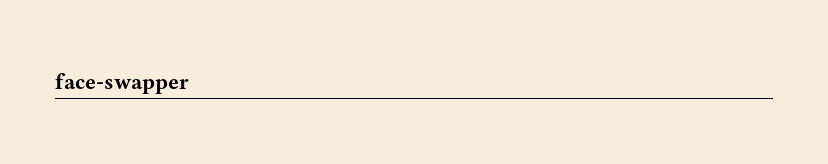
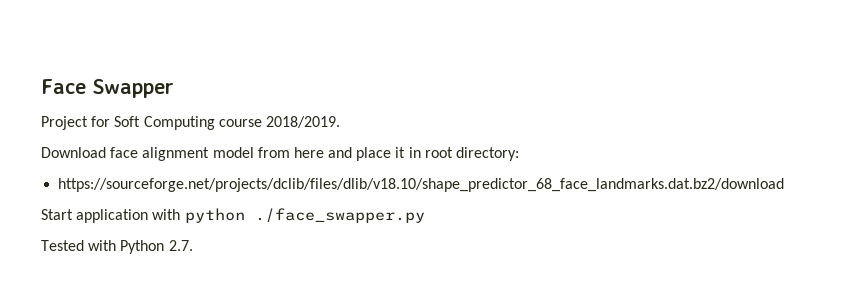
- face-swapper
+ Face Swapper
+ Project for Soft Computing course 2018/2019.
+ Download face alignment model from here and place it in root directory:
+ https://sourceforge.net/projects/dclib/files/dlib/v18.10/shape_predictor_68_face_landmarks.dat.bz2/download
+ Start application with python ./face_swapper.py
+ Tested with Python 2.7.

